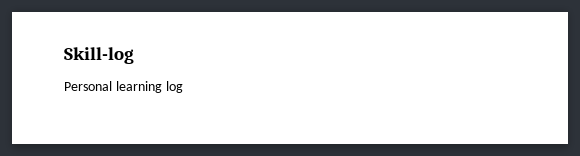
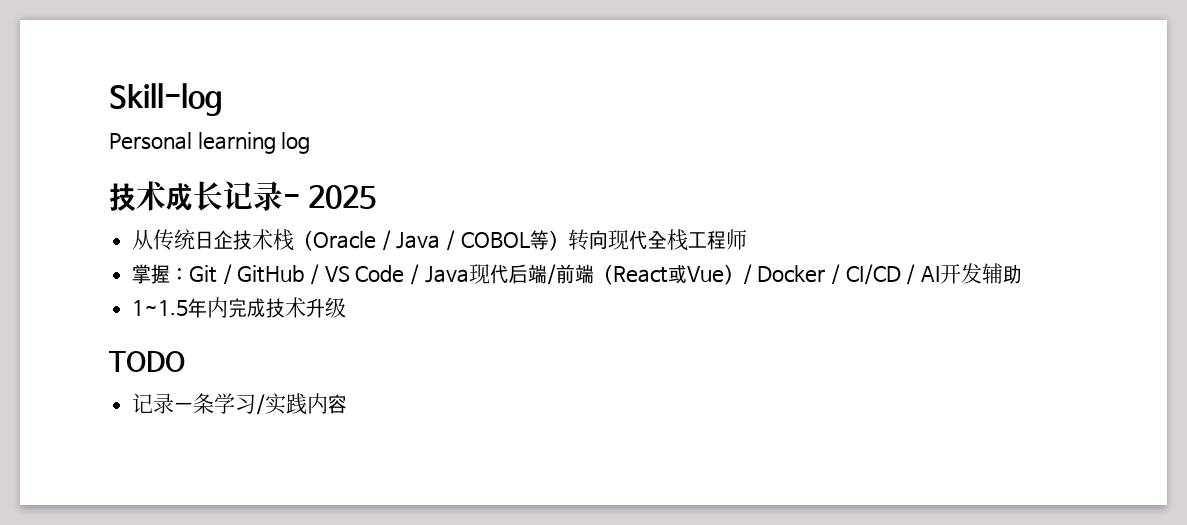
+ 技术成长记录- 2025
+ 从传统日企技术栈（Oracle / Java / COBOL等）转向现代全栈工程师
+ 掌握：Git / GitHub / VS Code / Java现代后端/前端（React或Vue）/ Docker / CI/CD / AI开发辅助
+ 1~1.5年内完成技术升级
+ TODO
+ 记录一条学习/实践内容

